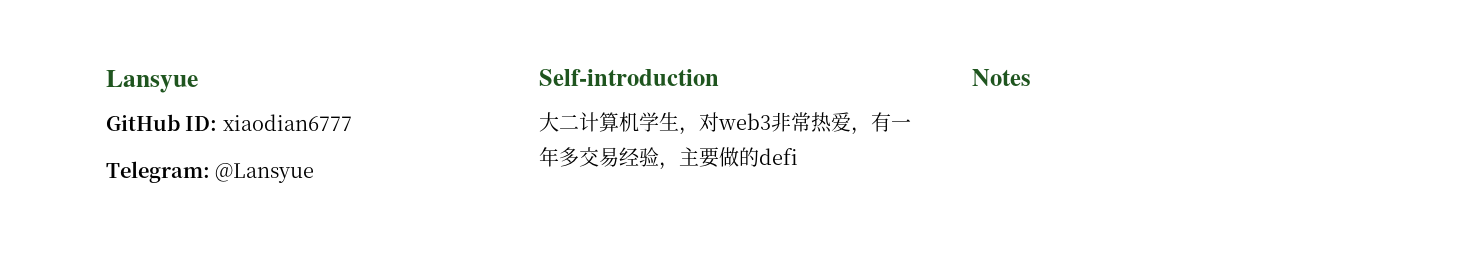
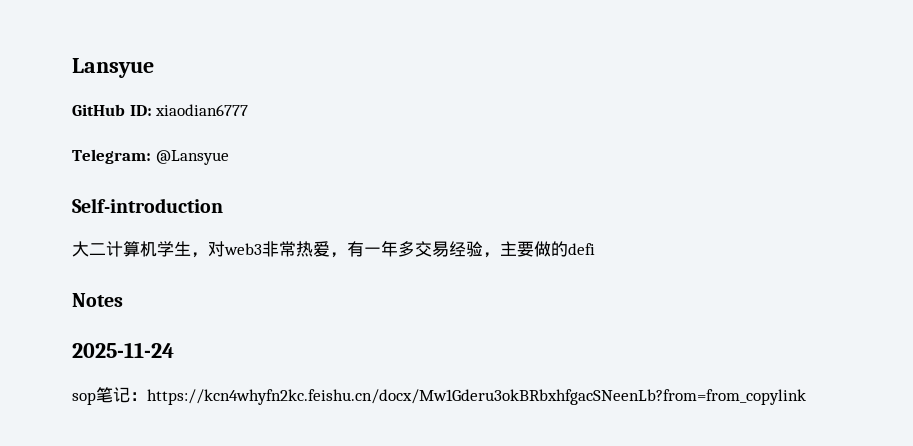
+ 2025-11-24
+ sop笔记：https://kcn4whyfn2kc.feishu.cn/docx/Mw1Gderu3okBRbxhfgacSNeenLb?from=from_copylink

